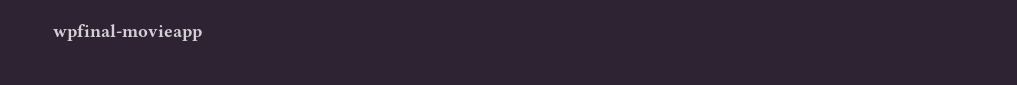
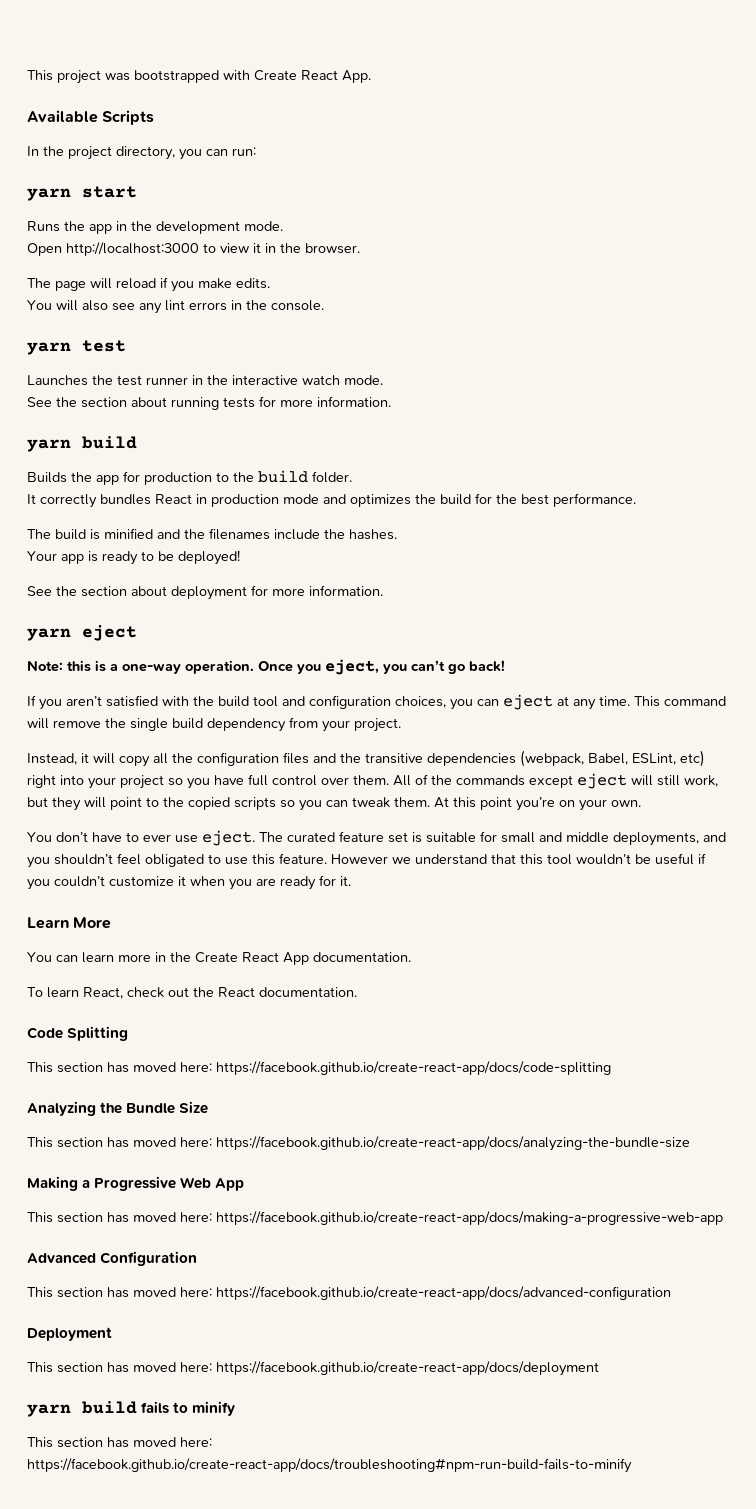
- wpfinal-movieapp
+ This project was bootstrapped with Create React App.
+ Available Scripts
+ In the project directory, you can run:
+ yarn start
+ Runs the app in the development mode.
+ Open http://localhost:3000 to view it in the browser.
+ The page will reload if you make edits.
+ You will also see any lint errors in the console.
+ yarn test
+ Launches the test runner in the interactive watch mode.
+ See the section about running tests for more information.
+ yarn build
+ Builds the app for production to the build folder.
+ It correctly bundles React in production mode and optimizes the build for the best performance.
+ The build is minified and the filenames include the hashes.
+ Your app is ready to be deployed!
+ See the section about deployment for more information.
+ yarn eject
+ Note: this is a one-way operation. Once you eject, you can’t go back!
+ If you aren’t satisfied with the build tool and configuration choices, you can eject at any time. This command will remove the single build dependency from your project.
+ Instead, it will copy all the configuration files and the transitive dependencies (webpack, Babel, ESLint, etc) right into your project so you have full control over them. All of the commands except eject will still work, but they will point to the copied scripts so you can tweak them. At this point you’re on your own.
+ You don’t have to ever use eject. The curated feature set is suitable for small and middle deployments, and you shouldn’t feel obligated to use this feature. However we understand that this tool wouldn’t be useful if you couldn’t customize it when you are ready for it.
+ Learn More
+ You can learn more in the Create React App documentation.
+ To learn React, check out the React documentation.
+ Code Splitting
+ This section has moved here: https://facebook.github.io/create-react-app/docs/code-splitting
+ Analyzing the Bundle Size
+ This section has moved here: https://facebook.github.io/create-react-app/docs/analyzing-the-bundle-size
+ Making a Progressive Web App
+ This section has moved here: https://facebook.github.io/create-react-app/docs/making-a-progressive-web-app
+ Advanced Configuration
+ This section has moved here: https://facebook.github.io/create-react-app/docs/advanced-configuration
+ Deployment
+ This section has moved here: https://facebook.github.io/create-react-app/docs/deployment
+ yarn build fails to minify
+ This section has moved here: https://facebook.github.io/create-react-app/docs/troubleshooting#npm-run-build-fails-to-minify

